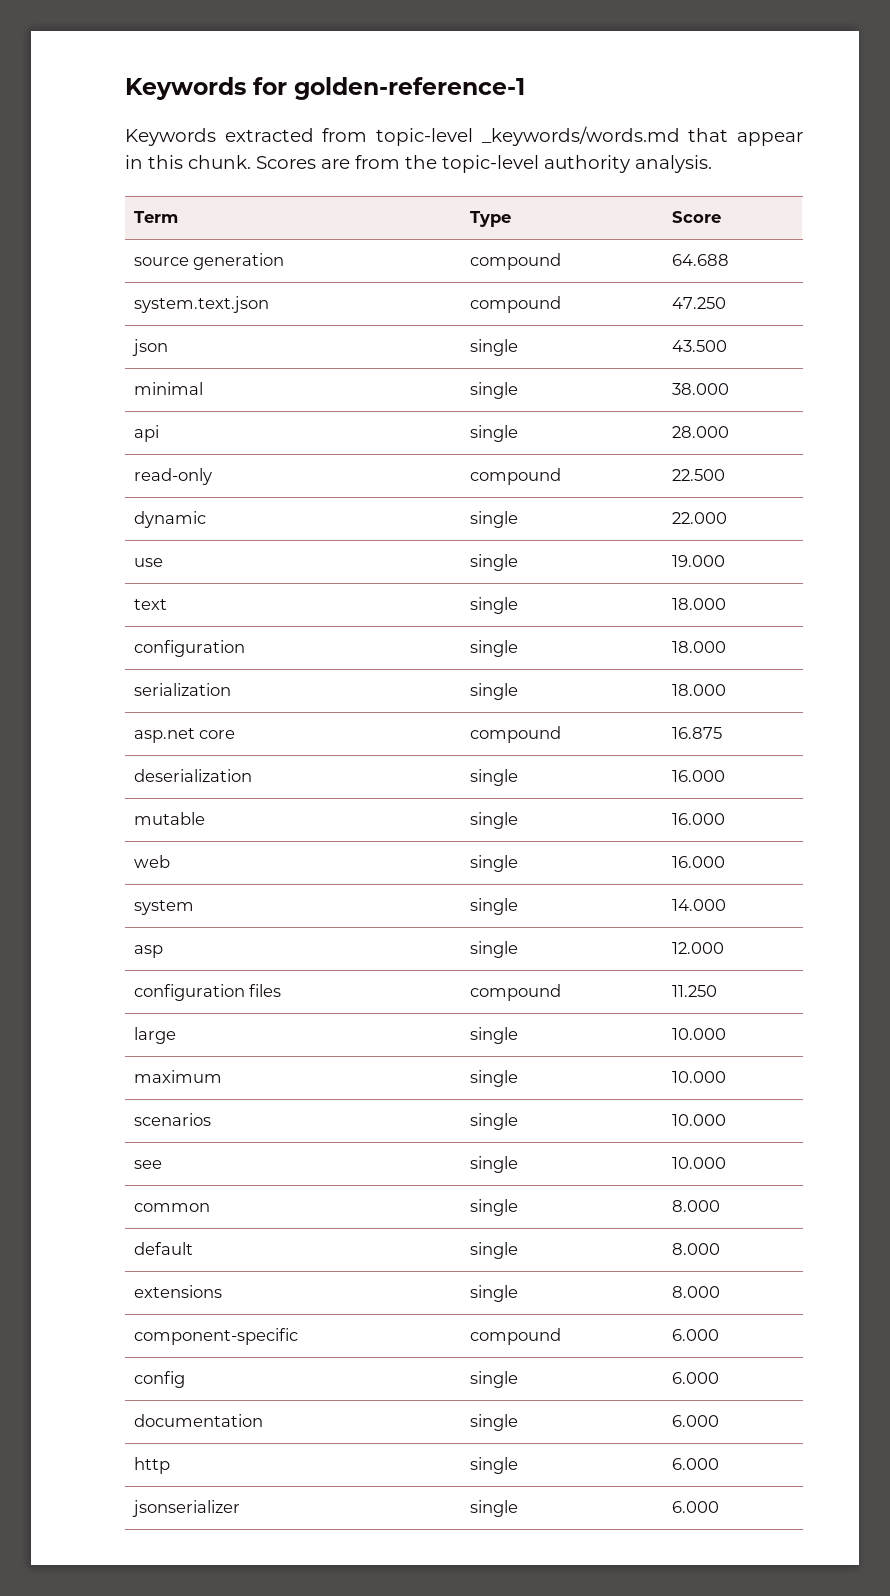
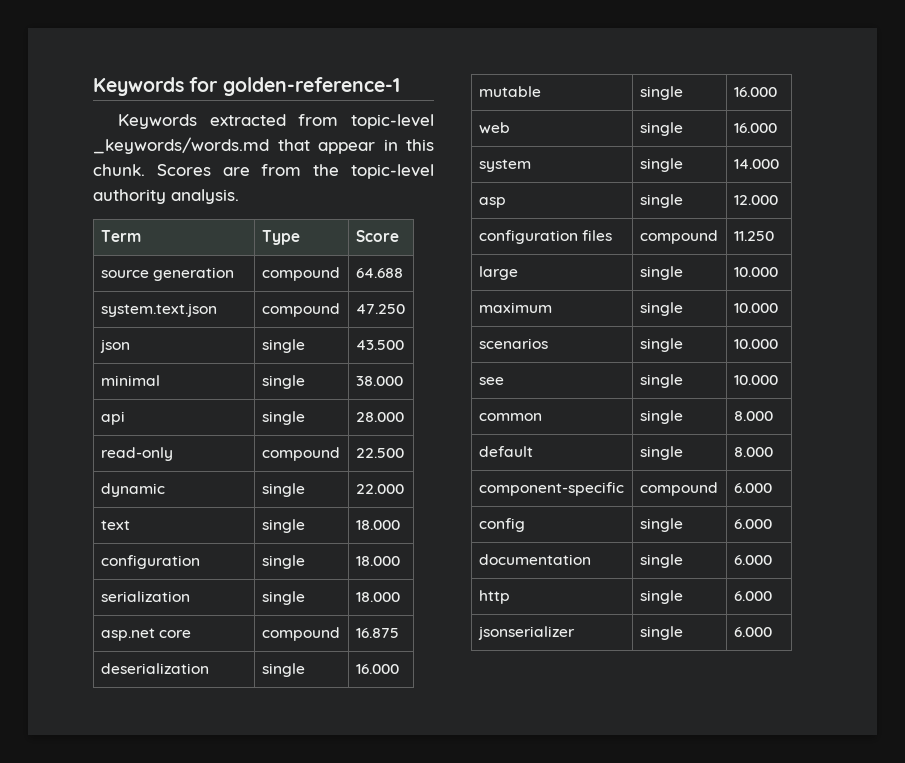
- use | single | 19.000
- extensions | single | 8.000

